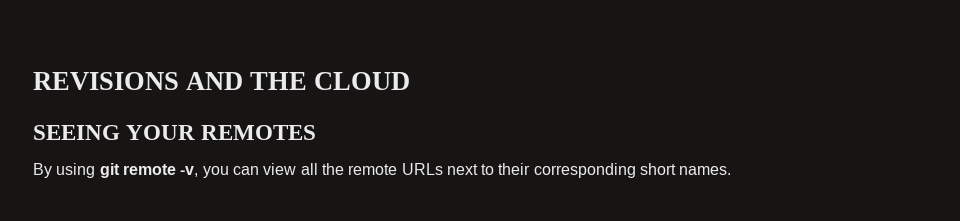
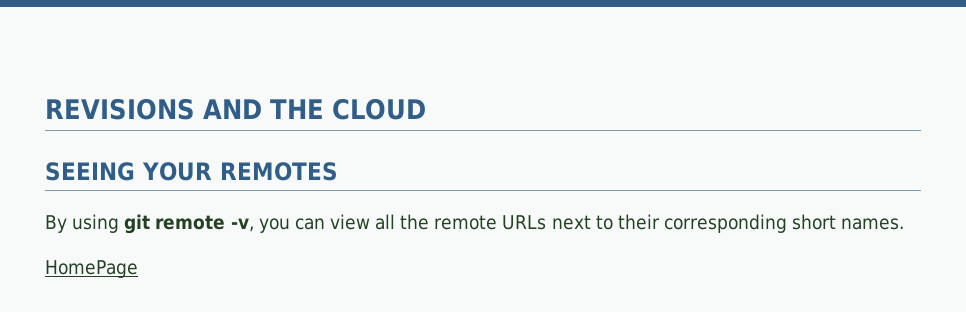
+ HomePage

